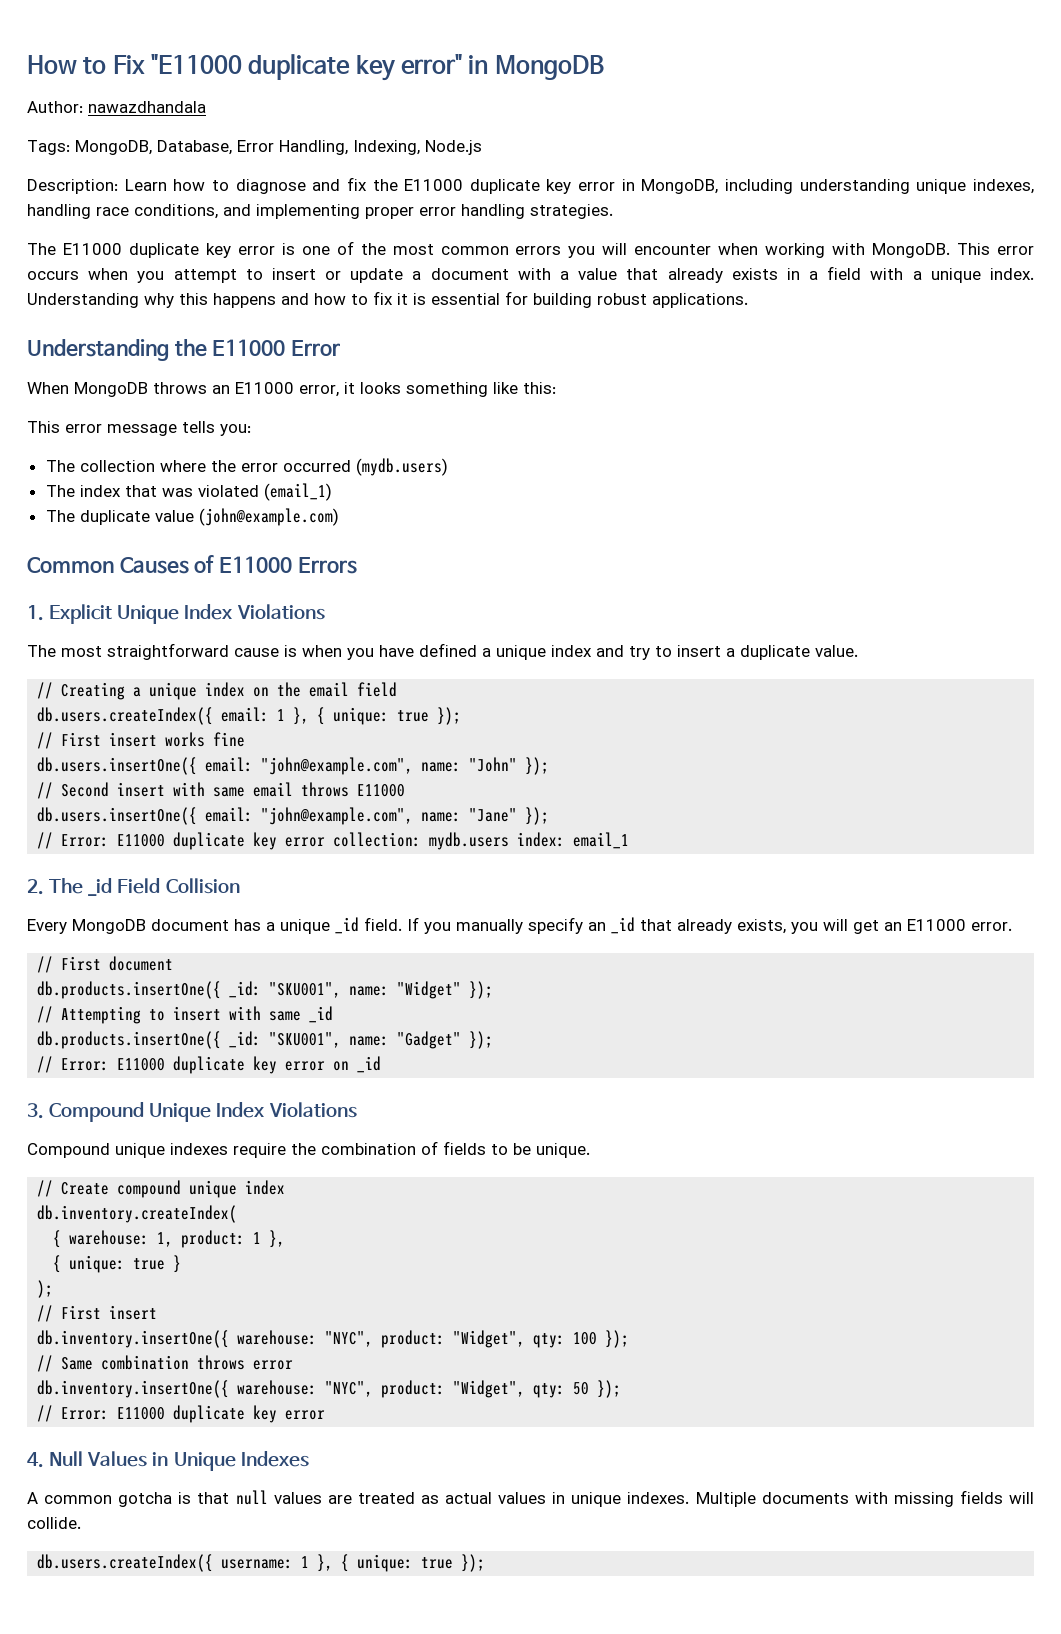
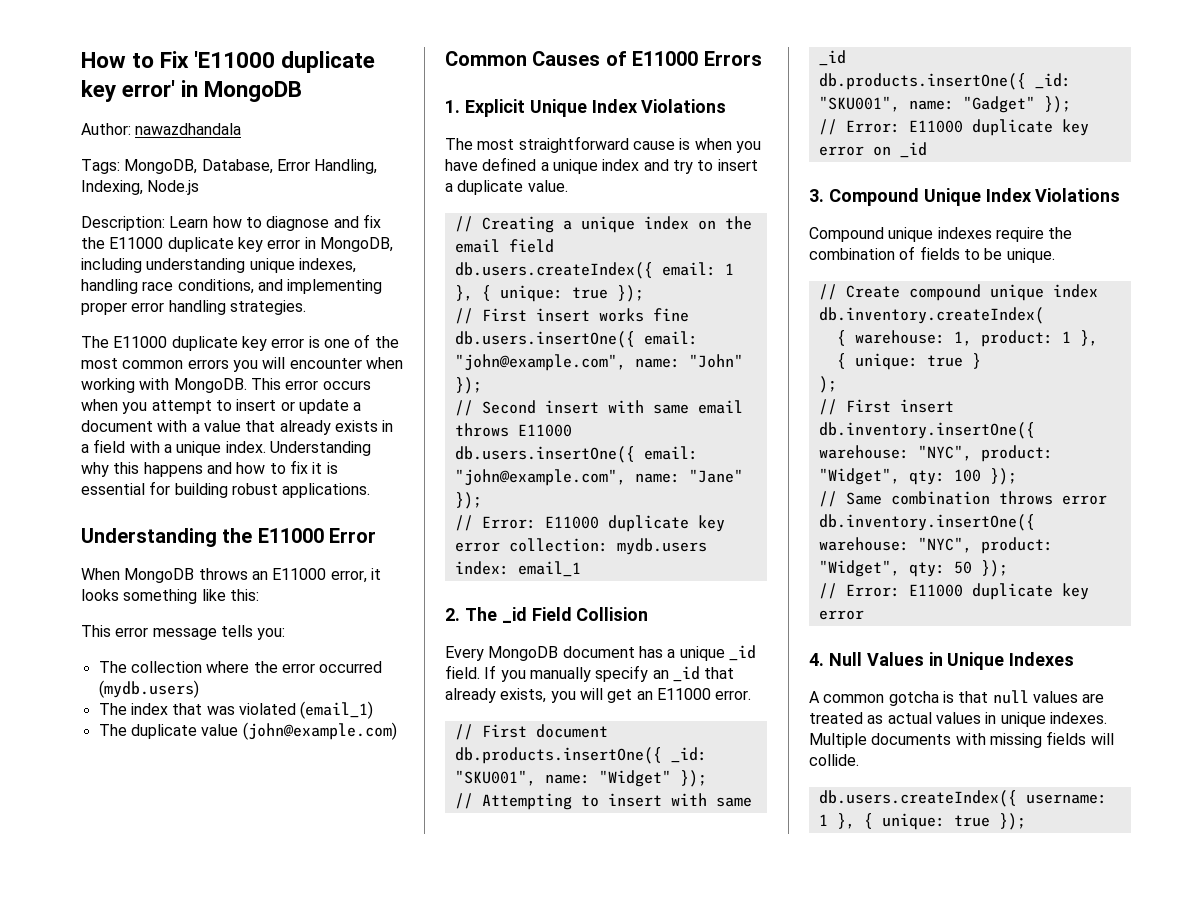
- How to Fix "E11000 duplicate key error" in MongoDB
+ How to Fix 'E11000 duplicate key error' in MongoDB

